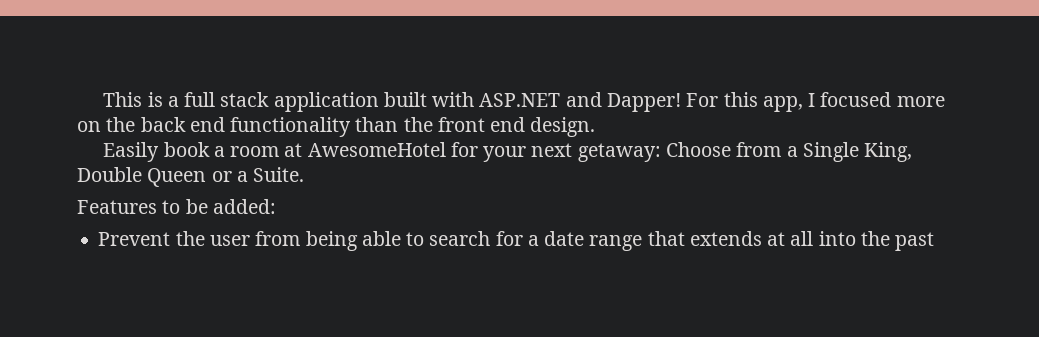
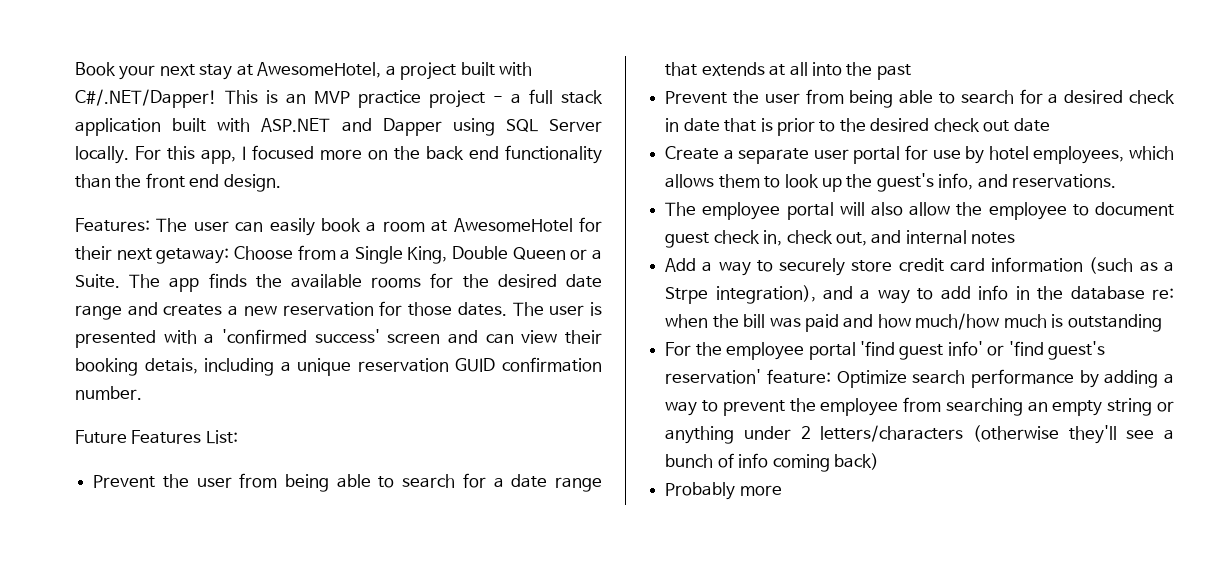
- This is a full stack application built with ASP.NET and Dapper!
+ Book your next stay at AwesomeHotel, a project built with C#/.NET/Dapper! This is an MVP practice project - a full stack application built with ASP.NET and Dapper using SQL Server locally.
- Easily book a room at AwesomeHotel for your next getaway: Choose from a Single King, Double Queen or a Suite.
- Features to be added:
+ Features: The user can easily book a room at AwesomeHotel for their next getaway: Choose from a Single King, Double Queen or a Suite. The app finds the available rooms for the desired date range and creates a new reservation for those dates. The user is presented with a 'confirmed success' screen and can view their booking detais, including a unique reservation GUID confirmation number.
+ Future Features List:
+ Prevent the user from being able to search for a desired check in date that is prior to the desired check out date
+ Create a separate user portal for use by hotel employees, which allows them to look up the guest's info, and reservations.
+ The employee portal will also allow the employee to document guest check in, check out, and internal notes
+ Add a way to securely store credit card information (such as a Strpe integration), and a way to add info in the database re: when the bill was paid and how much/how much is outstanding
+ For the employee portal 'find guest info' or 'find guest's reservation' feature: Optimize search performance by adding a way to prevent the employee from searching an empty string or anything under 2 letters/characters (otherwise they'll see a bunch of info coming back)
+ Probably more

